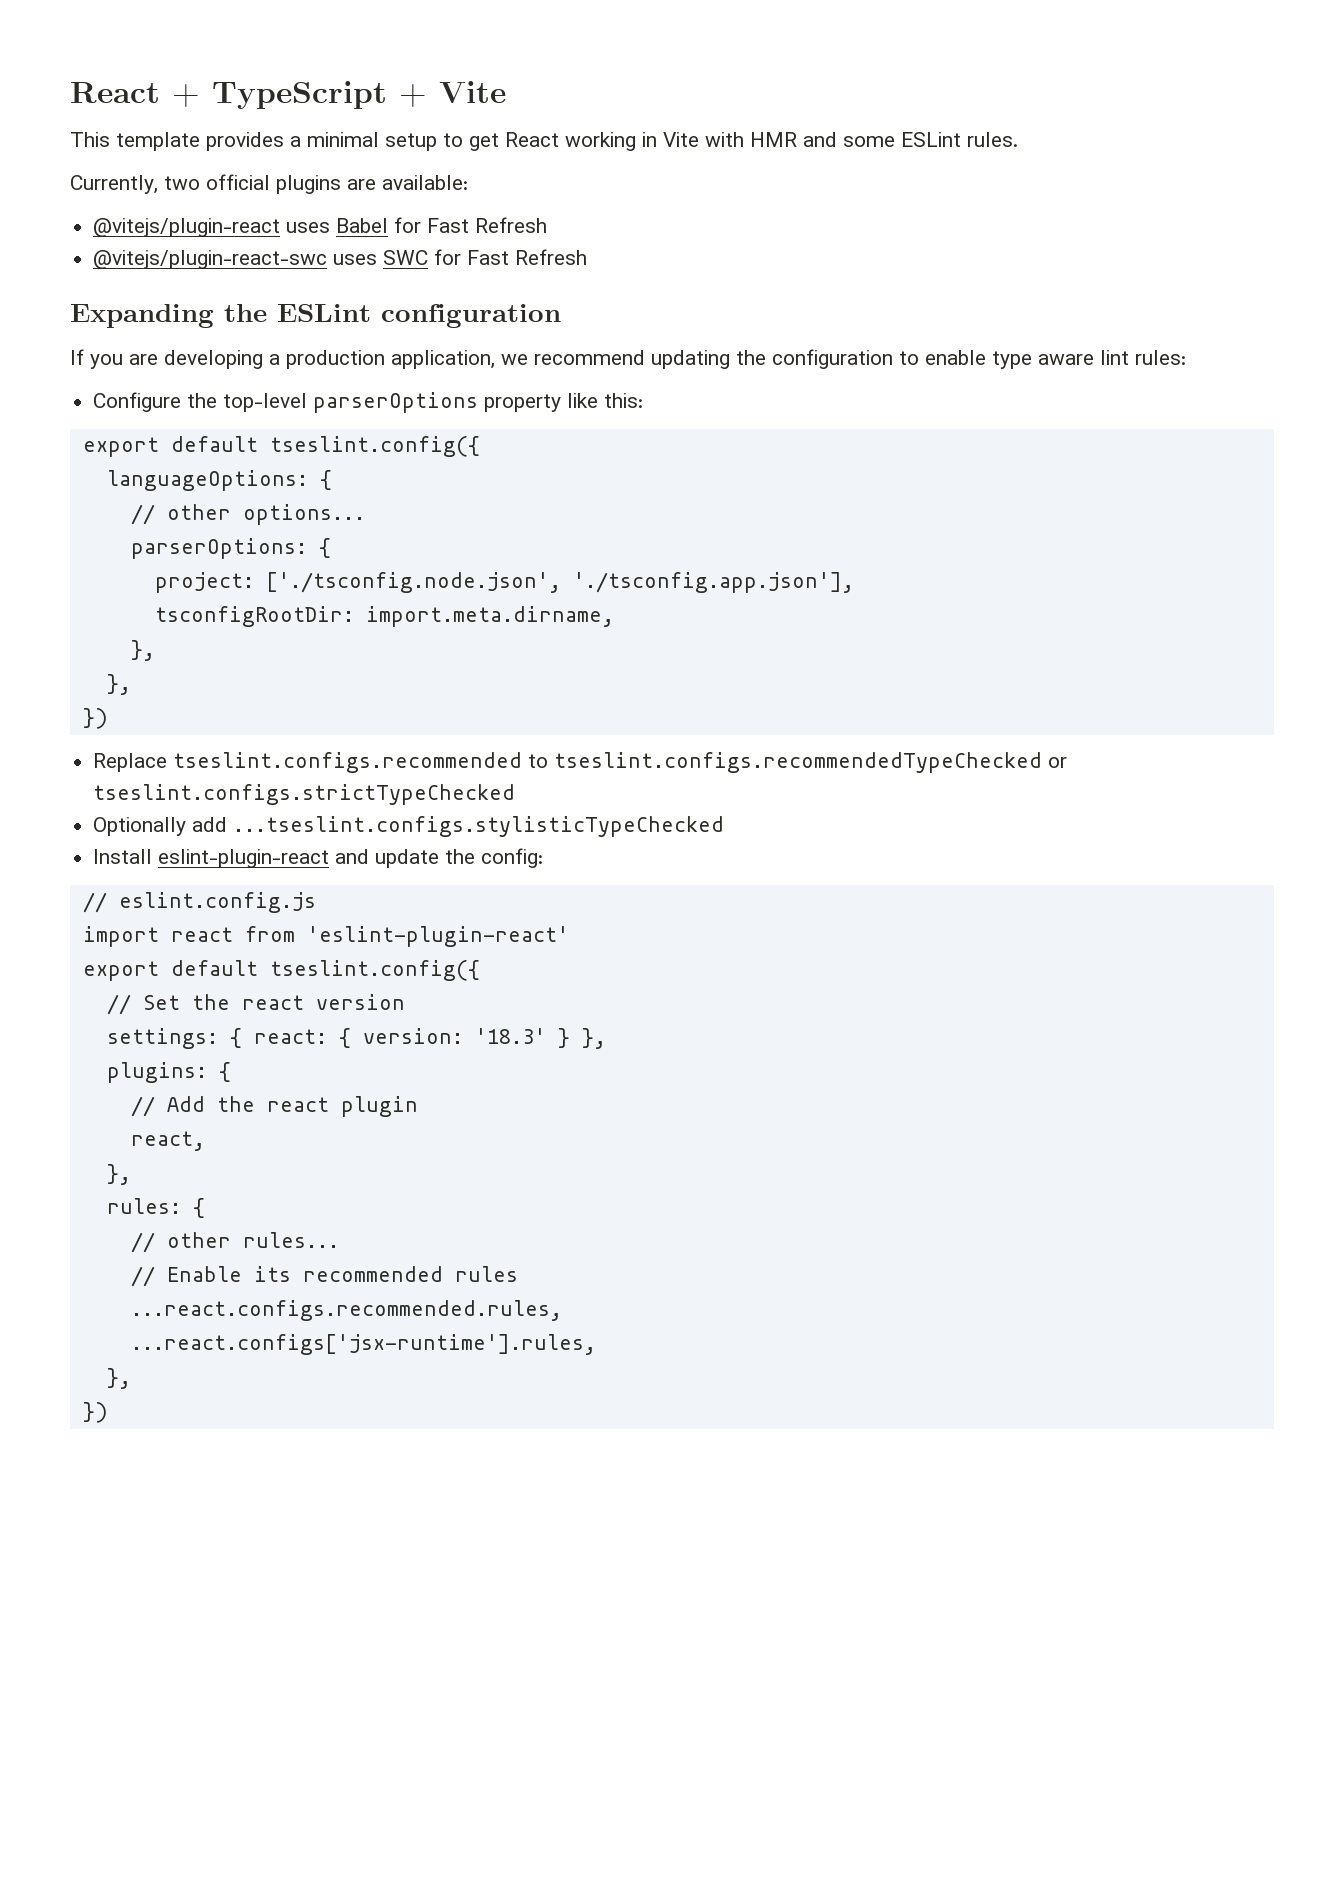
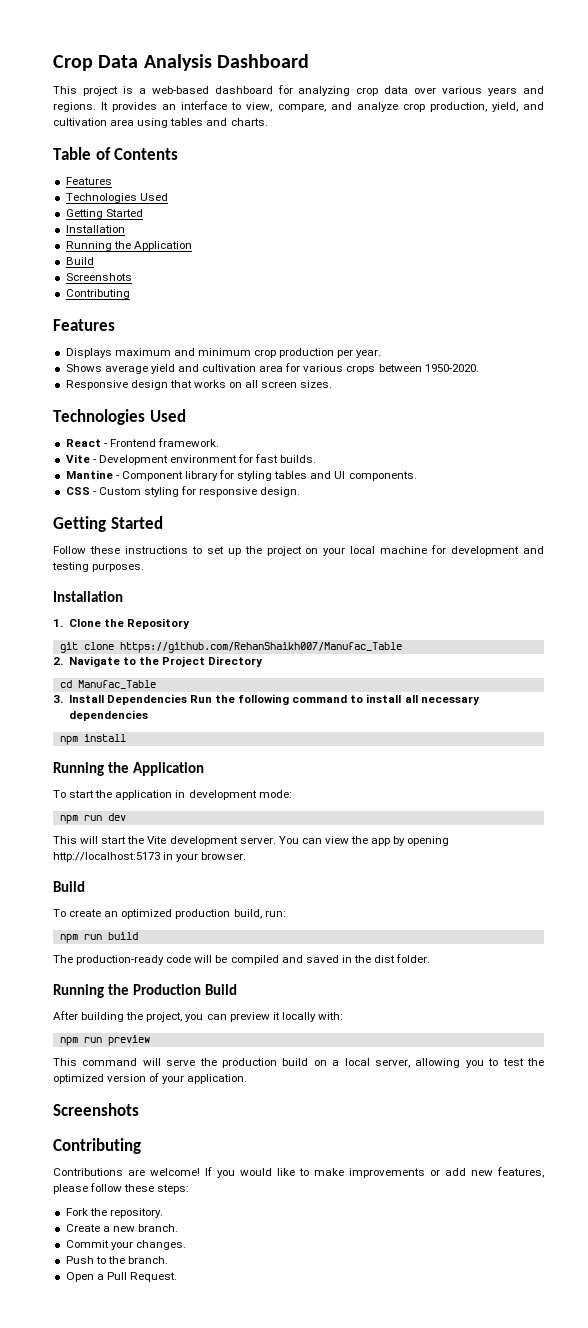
- React + TypeScript + Vite
- This template provides a minimal setup to get React working in Vite with HMR and some ESLint rules.
- Currently, two official plugins are available:
- @vitejs/plugin-react uses Babel for Fast Refresh
- @vitejs/plugin-react-swc uses SWC for Fast Refresh
- Expanding the ESLint configuration
- If you are developing a production application, we recommend updating the configuration to enable type aware lint rules:
- Configure the top-level parserOptions property like this:
- export default tseslint.config({
- languageOptions: {
- // other options...
- parserOptions: {
- project: ['./tsconfig.node.json', './tsconfig.app.json'],
- tsconfigRootDir: import.meta.dirname,
- },
- },
- })
- Replace tseslint.configs.recommended to tseslint.configs.recommendedTypeChecked or tseslint.configs.strictTypeChecked
- Optionally add ...tseslint.configs.stylisticTypeChecked
- Install eslint-plugin-react and update the config:
- // eslint.config.js
- import react from 'eslint-plugin-react'
- export default tseslint.config({
- // Set the react version
- settings: { react: { version: '18.3' } },
- plugins: {
- // Add the react plugin
- react,
- },
- rules: {
- // other rules...
- // Enable its recommended rules
- ...react.configs.recommended.rules,
- ...react.configs['jsx-runtime'].rules,
- },
- })
+ Crop Data Analysis Dashboard
+ This project is a web-based dashboard for analyzing crop data over various years and regions. It provides an interface to view, compare, and analyze crop production, yield, and cultivation area using tables and charts.
+ Table of Contents
+ Features
+ Technologies Used
+ Getting Started
+ Installation
+ Running the Application
+ Build
+ Screenshots
+ Contributing
+ Features
+ Displays maximum and minimum crop production per year.
+ Shows average yield and cultivation area for various crops between 1950-2020.
+ Responsive design that works on all screen sizes.
+ Technologies Used
+ React - Frontend framework.
+ Vite - Development environment for fast builds.
+ Mantine - Component library for styling tables and UI components.
+ CSS - Custom styling for responsive design.
+ Getting Started
+ Follow these instructions to set up the project on your local machine for development and testing purposes.
+ Installation
+ 1. Clone the Repository
+ git clone https://github.com/RehanShaikh007/Manufac_Table
+ 2. Navigate to the Project Directory
+ cd Manufac_Table
+ 3. Install Dependencies Run the following command to install all necessary dependencies
+ npm install
+ Running the Application
+ To start the application in development mode:
+ npm run dev
+ This will start the Vite development server. You can view the app by opening http://localhost:5173 in your browser.
+ Build
+ To create an optimized production build, run:
+ npm run build
+ The production-ready code will be compiled and saved in the dist folder.
+ Running the Production Build
+ After building the project, you can preview it locally with:
+ npm run preview
+ This command will serve the production build on a local server, allowing you to test the optimized version of your application.
+ Screenshots
+ Contributing
+ Contributions are welcome! If you would like to make improvements or add new features, please follow these steps:
+ Fork the repository.
+ Create a new branch.
+ Commit your changes.
+ Push to the branch.
+ Open a Pull Request.

